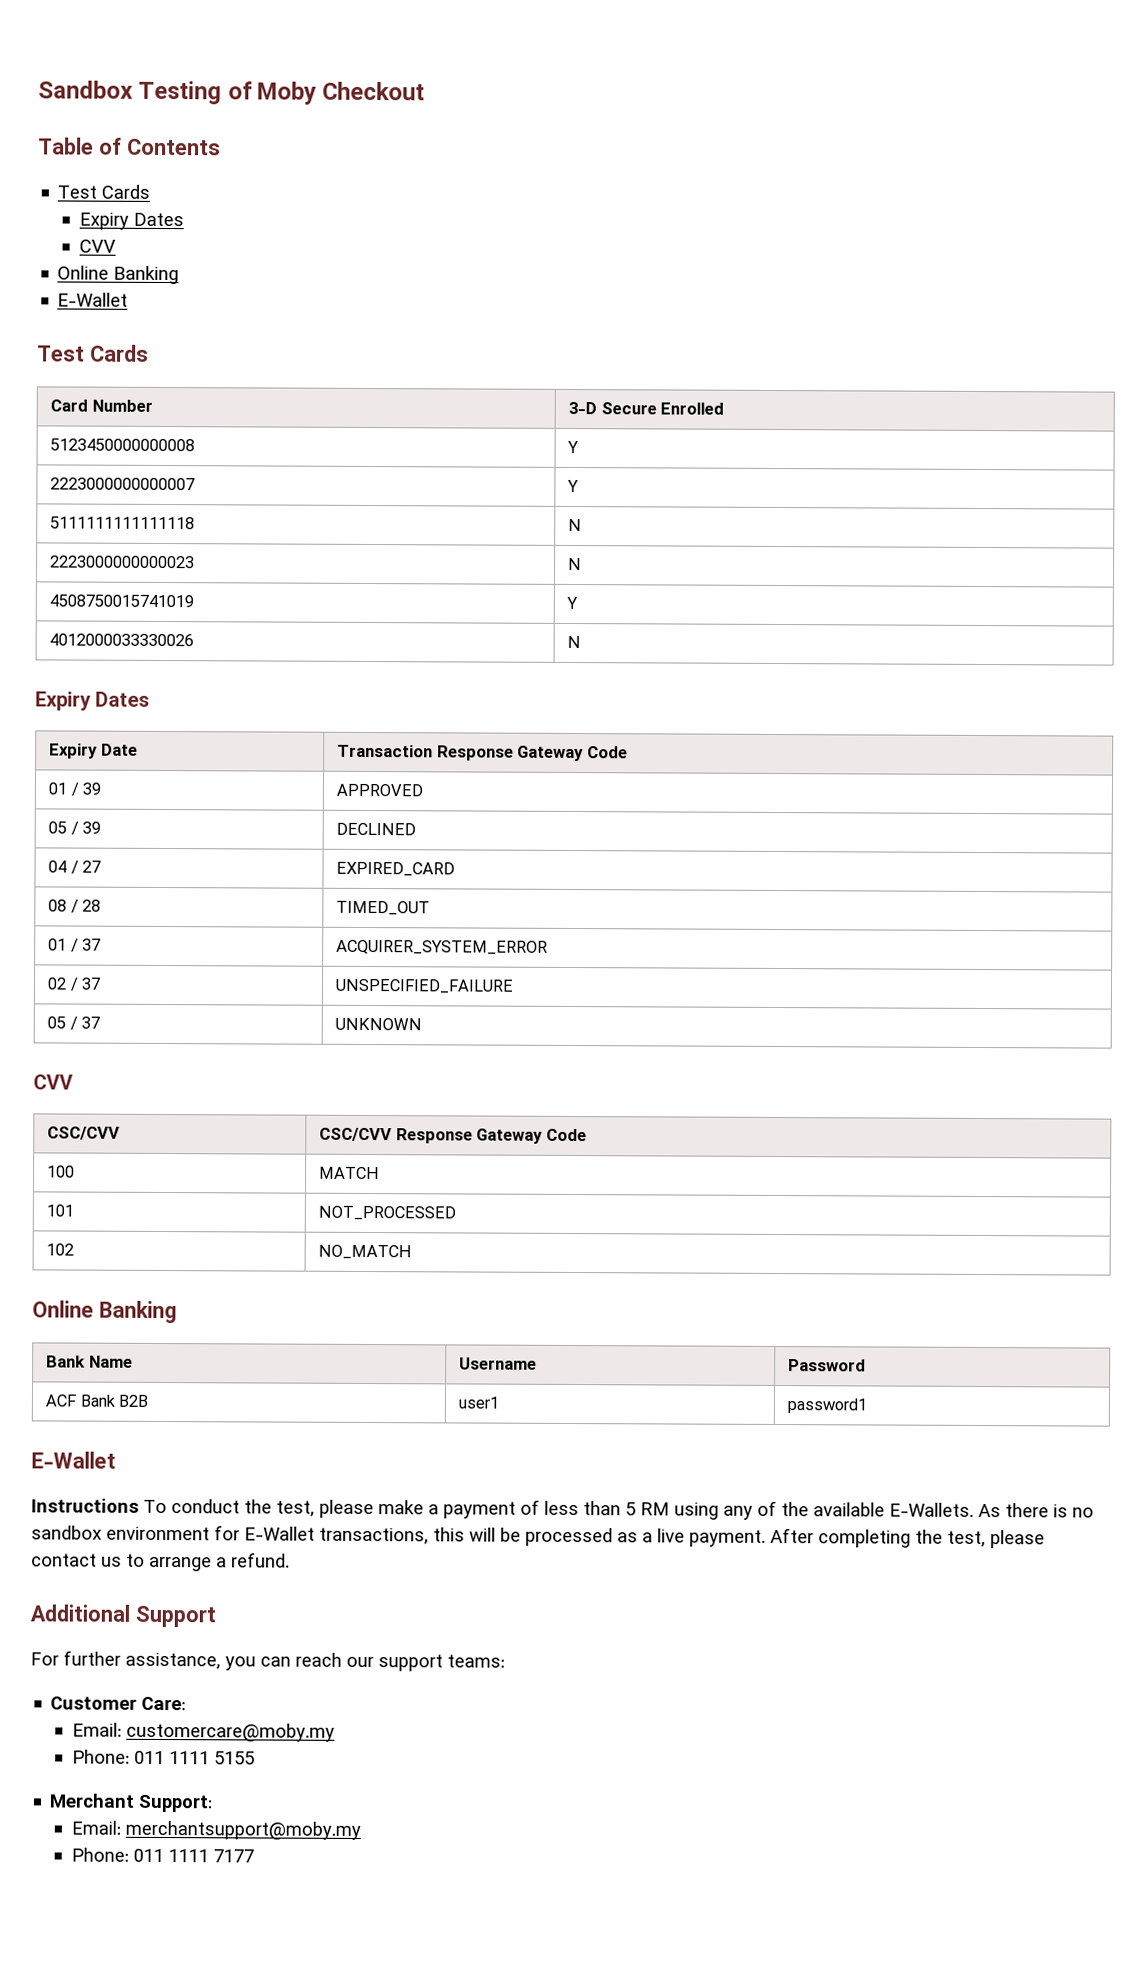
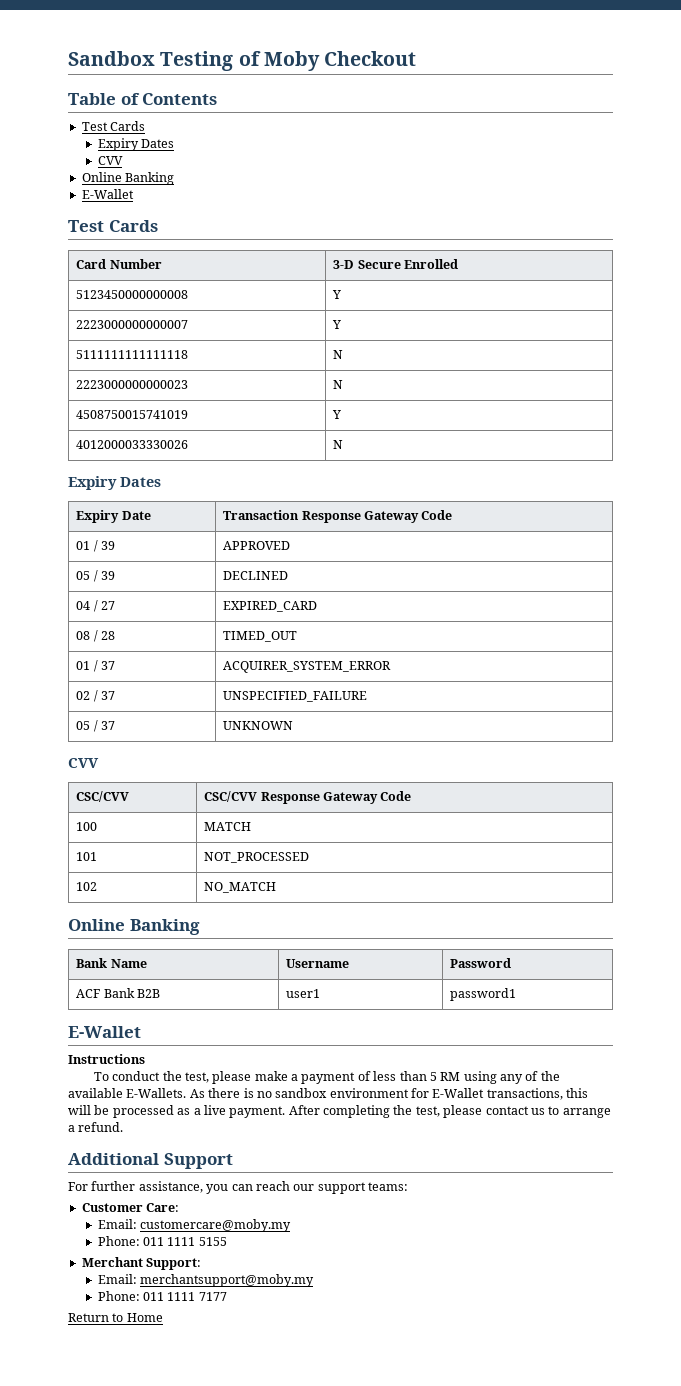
- Instructions To conduct the test, please make a payment of less than 5 RM using any of the available E-Wallets.
+ Instructions
+ To conduct the test, please make a payment of less than 5 RM using any of the available E-Wallets.
+ Return to Home

